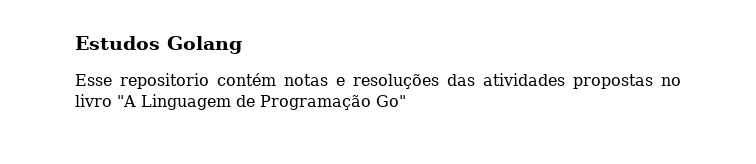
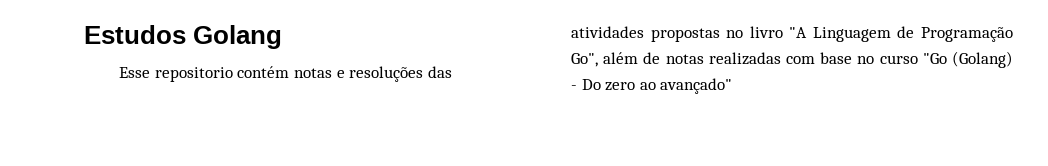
- Esse repositorio contém notas e resoluções das atividades propostas no livro "A Linguagem de Programação Go"
+ Esse repositorio contém notas e resoluções das atividades propostas no livro "A Linguagem de Programação Go", além de notas realizadas com base no curso "Go (Golang) - Do zero ao avançado"

